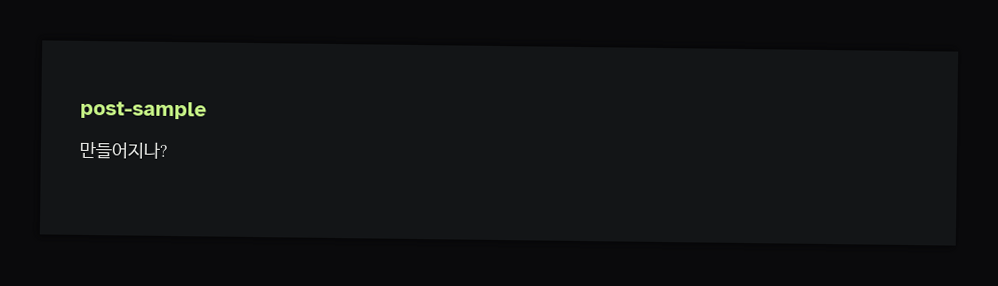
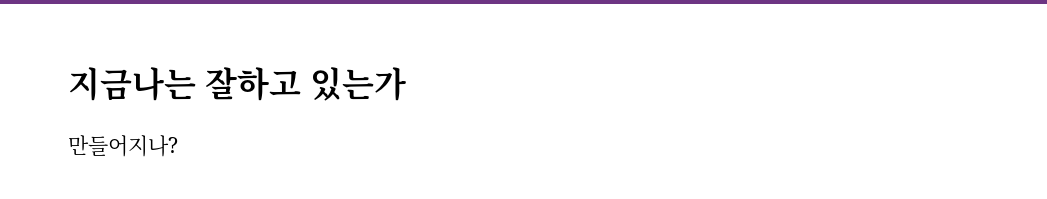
- post-sample
+ 지금나는 잘하고 있는가

